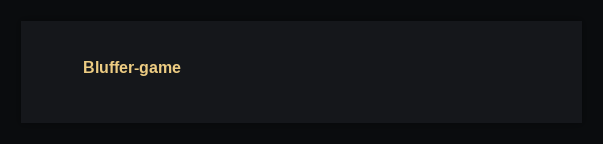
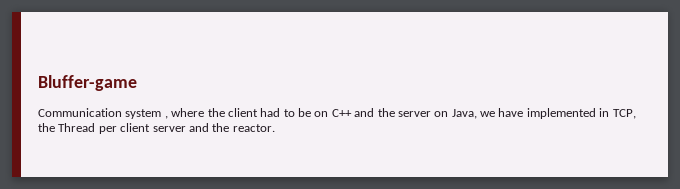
+ Communication system , where the client had to be on C++ and the server on Java, we have implemented in TCP, the Thread per client server and the reactor.

